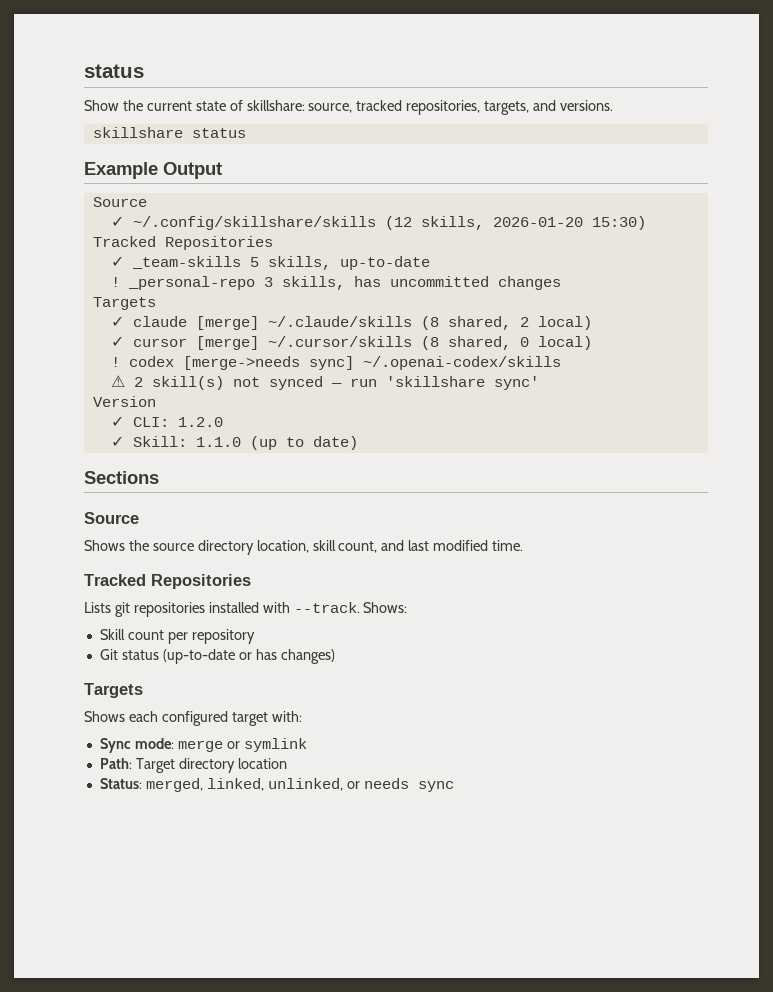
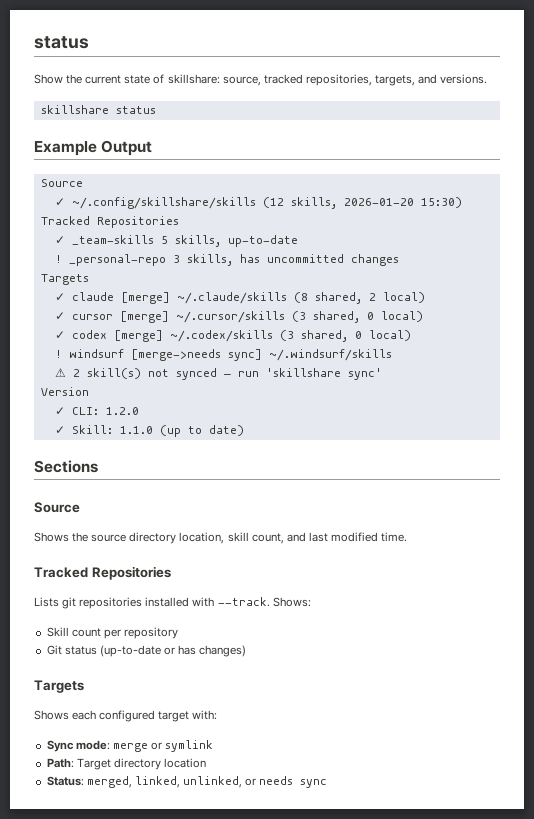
- ✓ cursor [merge] ~/.cursor/skills (8 shared, 0 local)
+ ✓ cursor [merge] ~/.cursor/skills (3 shared, 0 local)
+ ✓ codex [merge] ~/.codex/skills (3 shared, 0 local)
- ! codex [merge->needs sync] ~/.openai-codex/skills
+ ! windsurf [merge->needs sync] ~/.windsurf/skills

